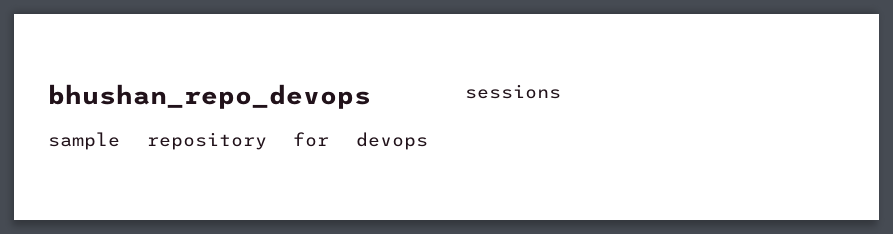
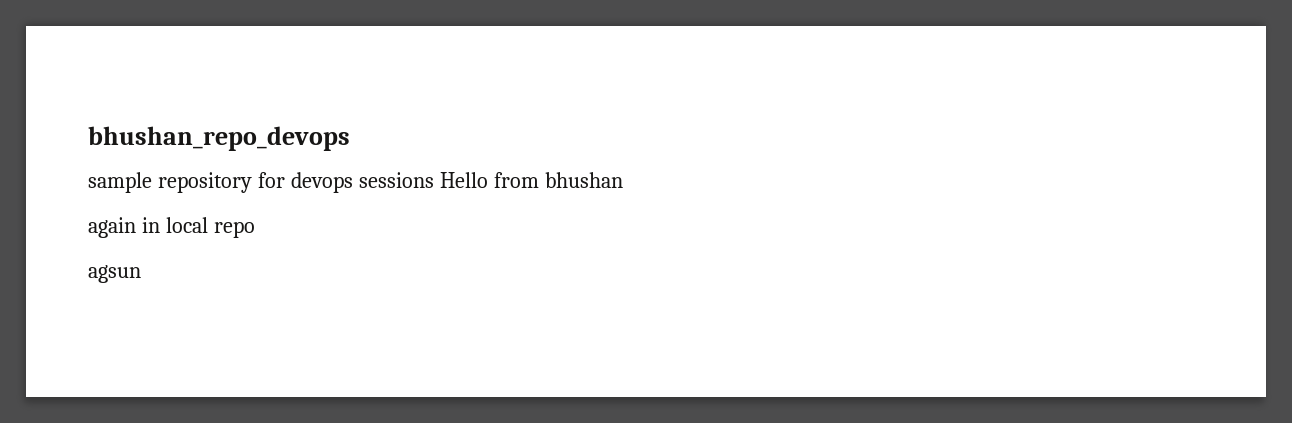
- sample repository for devops sessions
+ sample repository for devops sessions Hello from bhushan
+ again in local repo
+ agsun

